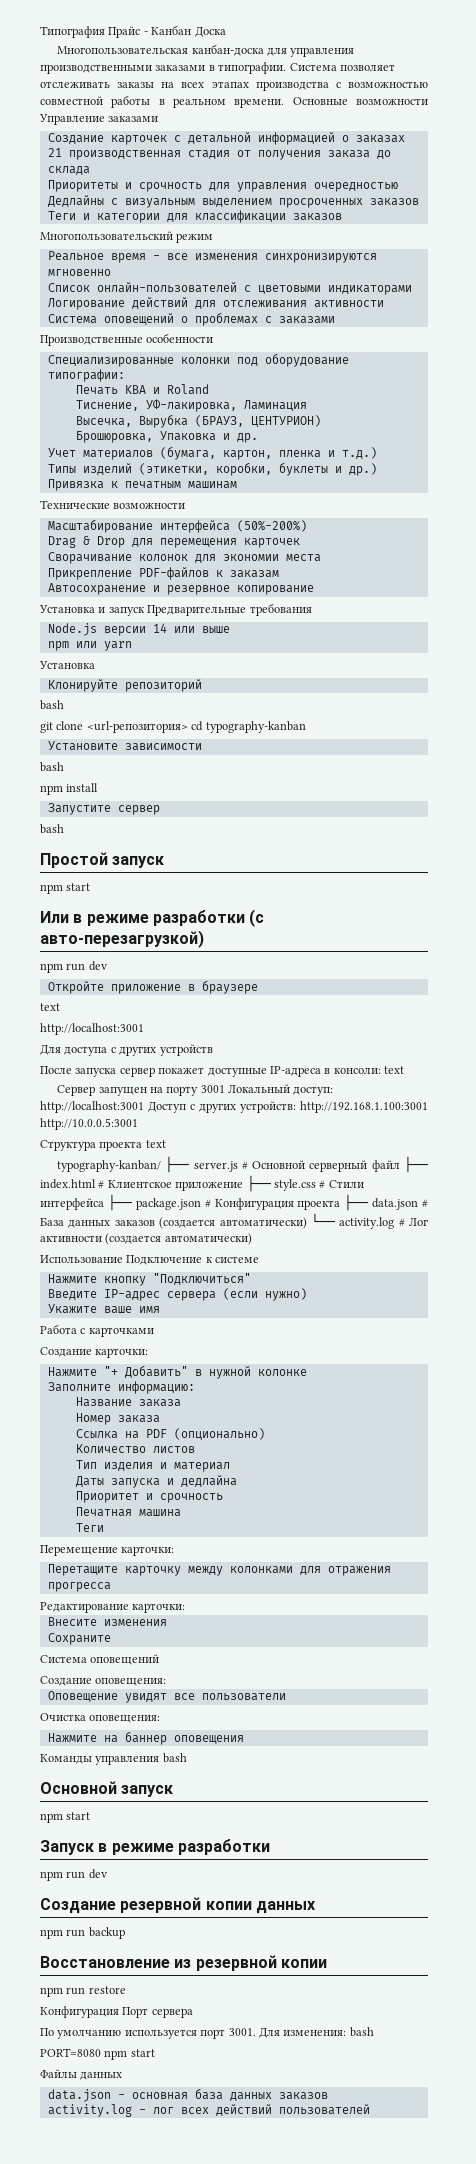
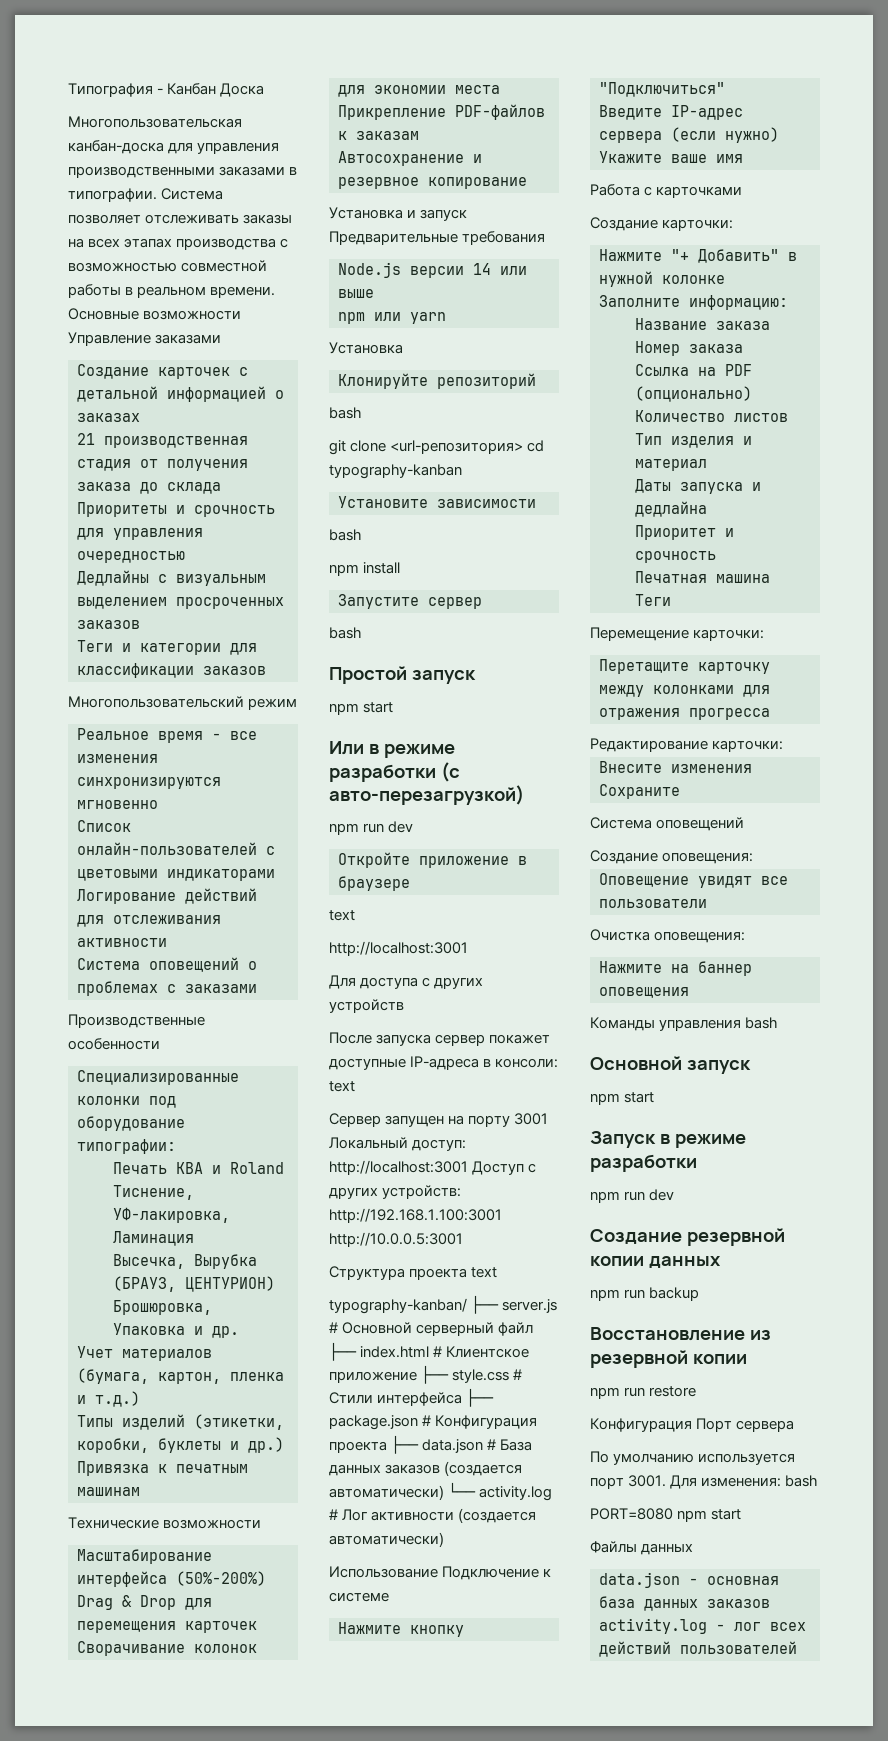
- Типография Прайс - Канбан Доска
+ Типография - Канбан Доска

